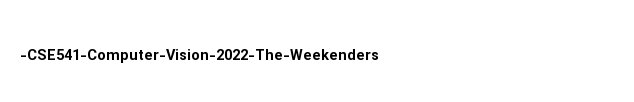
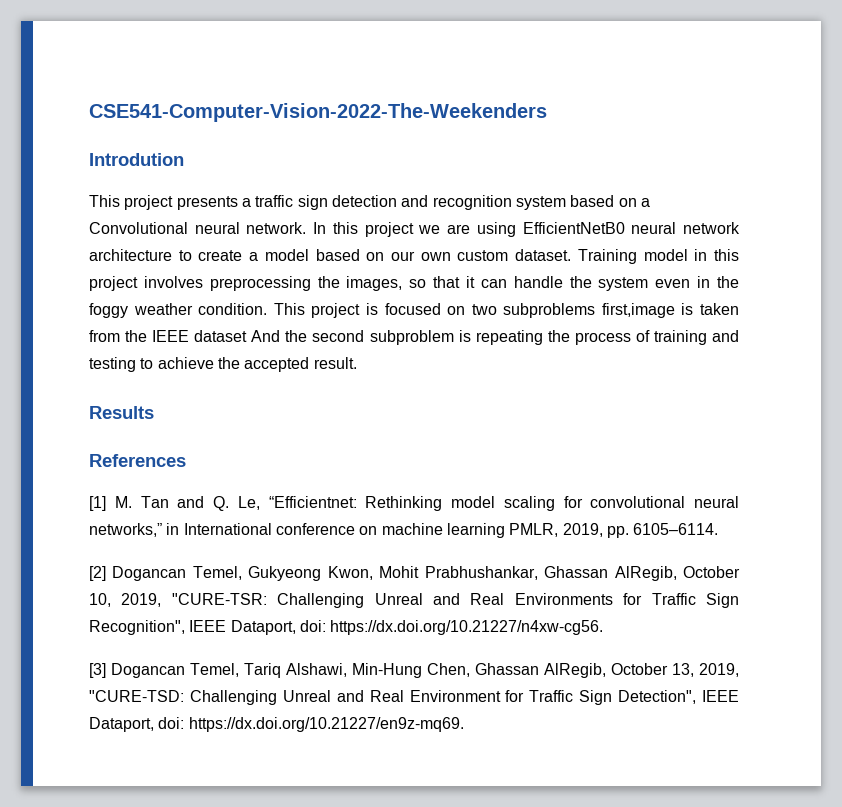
- -CSE541-Computer-Vision-2022-The-Weekenders
+ CSE541-Computer-Vision-2022-The-Weekenders
+ Introdution
+ This project presents a traffic sign detection and recognition system based on a Convolutional neural network. In this project we are using EfficientNetB0 neural network architecture to create a model based on our own custom dataset. Training model in this project involves preprocessing the images, so that it can handle the system even in the foggy weather condition. This project is focused on two subproblems first,image is taken from the IEEE dataset And the second subproblem is repeating the process of training and testing to achieve the accepted result.
+ Results
+ References
+ [1] M. Tan and Q. Le, “Efficientnet: Rethinking model scaling for convolutional neural networks,” in International conference on machine learning PMLR, 2019, pp. 6105–6114.
+ [2] Dogancan Temel, Gukyeong Kwon, Mohit Prabhushankar, Ghassan AlRegib, October 10, 2019, "CURE-TSR: Challenging Unreal and Real Environments for Traffic Sign Recognition", IEEE Dataport, doi: https://dx.doi.org/10.21227/n4xw-cg56.
+ [3] Dogancan Temel, Tariq Alshawi, Min-Hung Chen, Ghassan AlRegib, October 13, 2019, "CURE-TSD: Challenging Unreal and Real Environment for Traffic Sign Detection", IEEE Dataport, doi: https://dx.doi.org/10.21227/en9z-mq69.

